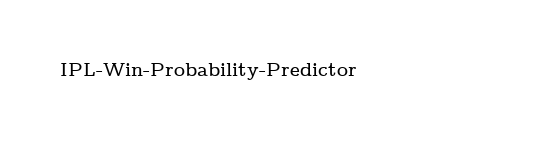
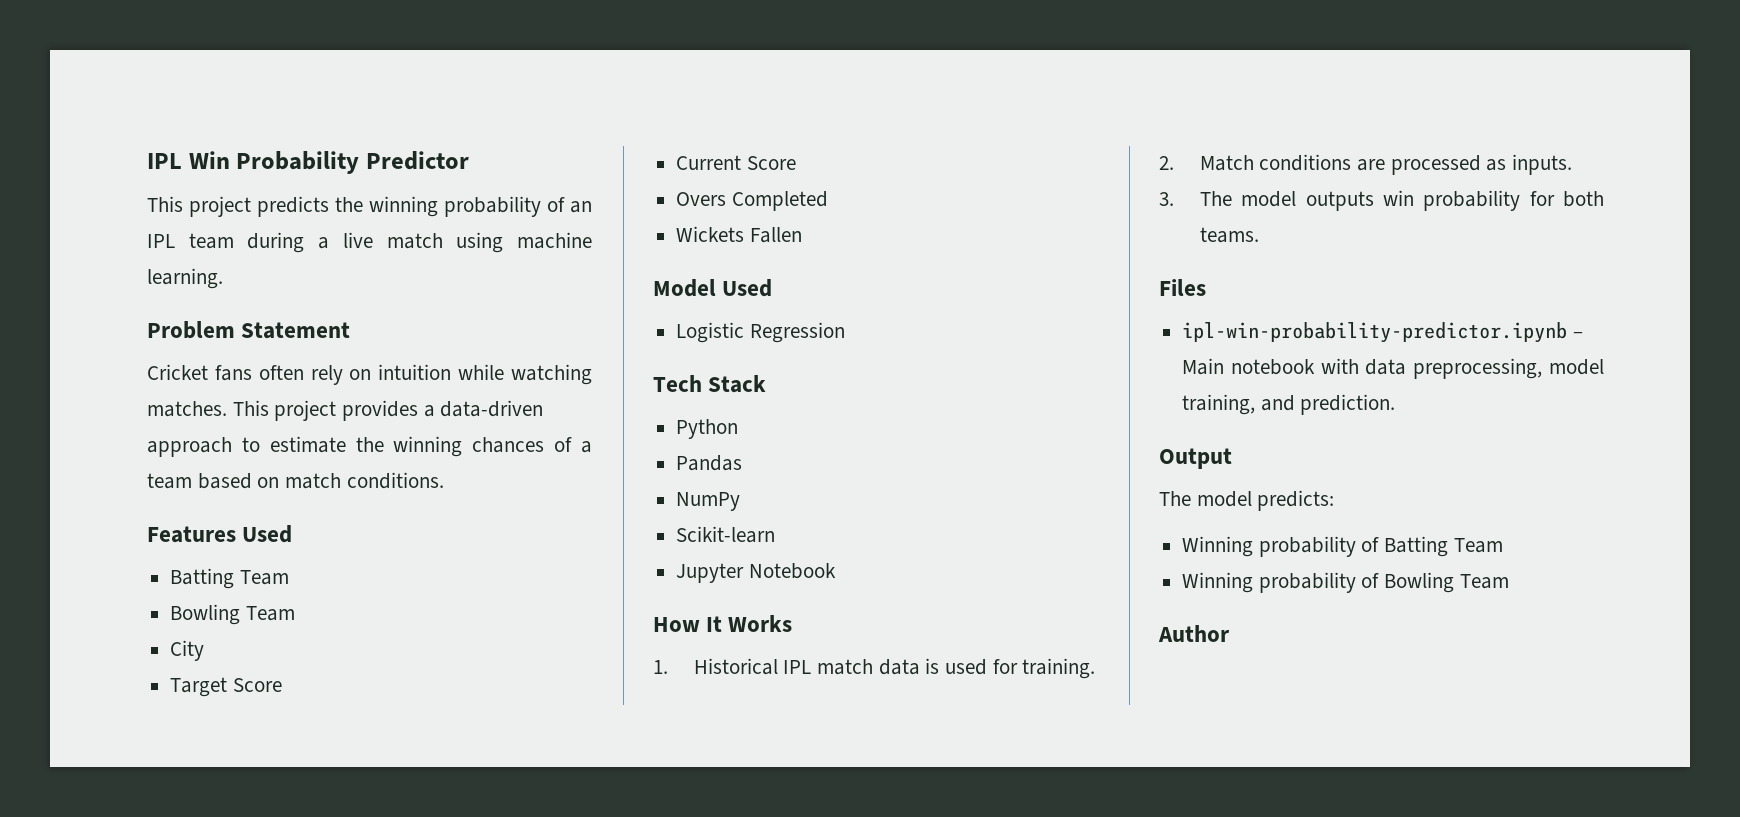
- IPL-Win-Probability-Predictor
+ IPL Win Probability Predictor
+ This project predicts the winning probability of an IPL team during a live match using machine learning.
+ Problem Statement
+ Cricket fans often rely on intuition while watching matches. This project provides a data-driven approach to estimate the winning chances of a team based on match conditions.
+ Features Used
+ Batting Team
+ Bowling Team
+ City
+ Target Score
+ Current Score
+ Overs Completed
+ Wickets Fallen
+ Model Used
+ Logistic Regression
+ Tech Stack
+ Python
+ Pandas
+ NumPy
+ Scikit-learn
+ Jupyter Notebook
+ How It Works
+ 1. Historical IPL match data is used for training.
+ 2. Match conditions are processed as inputs.
+ 3. The model outputs win probability for both teams.
+ Files
+ ipl-win-probability-predictor.ipynb – Main notebook with data preprocessing, model training, and prediction.
+ Output
+ The model predicts:
+ Winning probability of Batting Team
+ Winning probability of Bowling Team
+ Author

